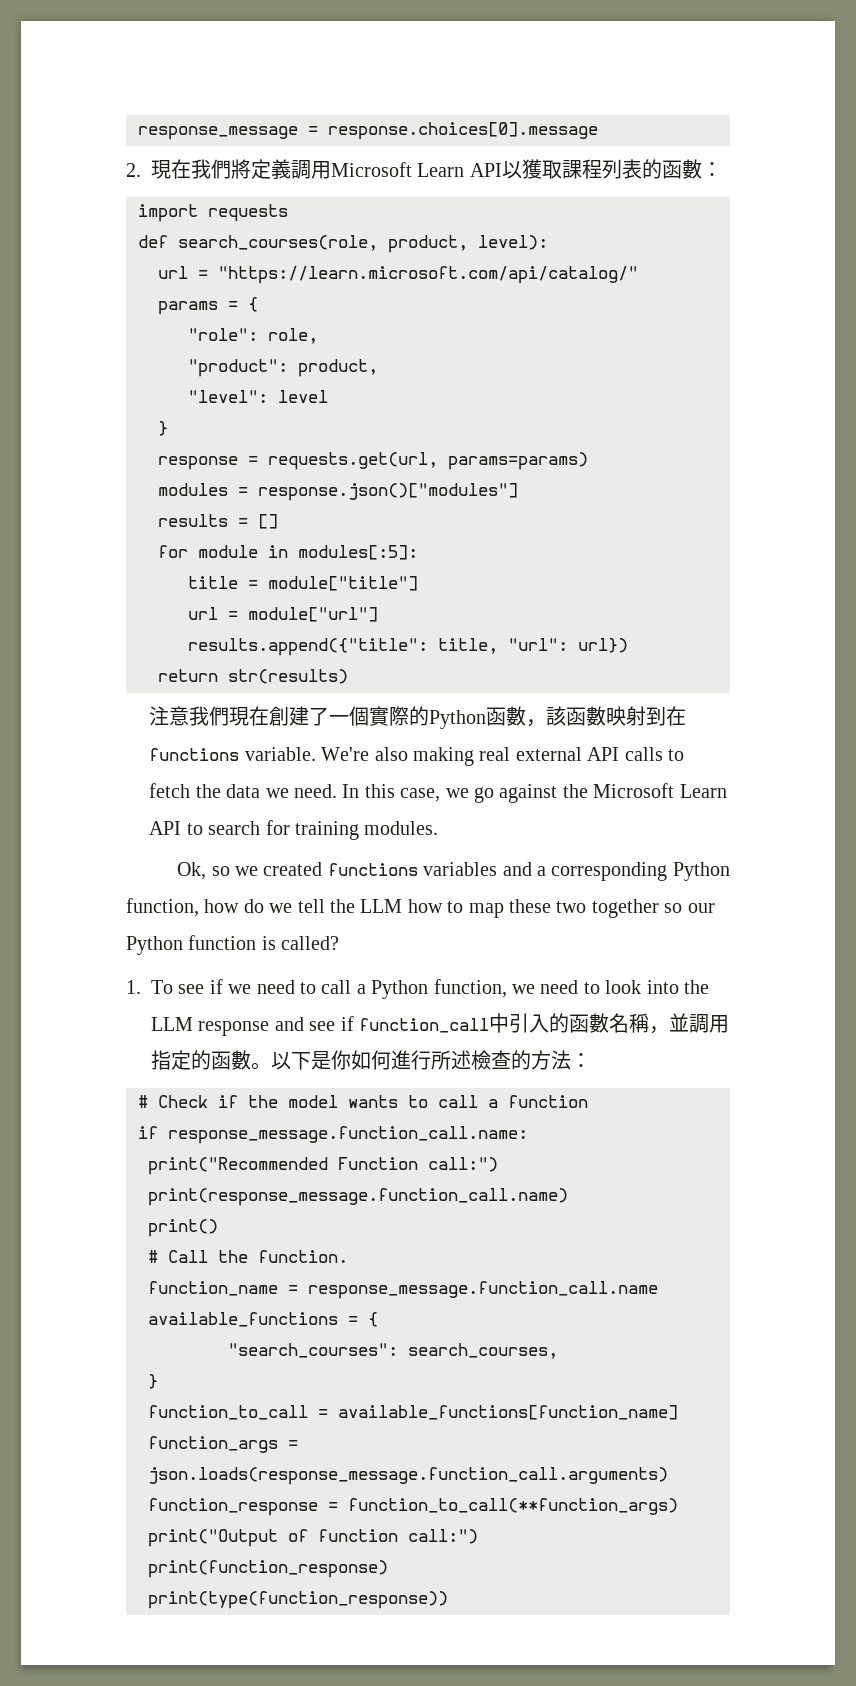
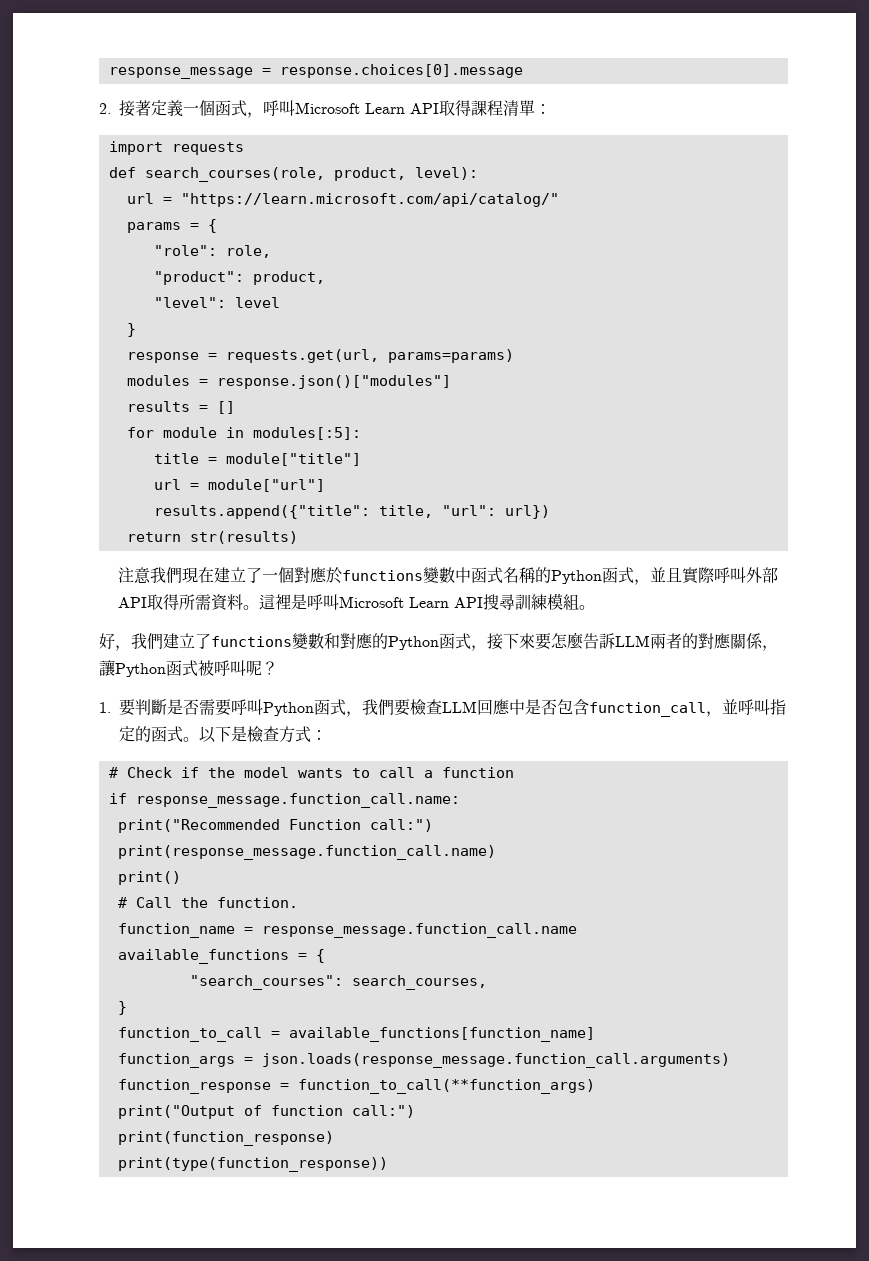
- 2.現在我們將定義調用Microsoft Learn API以獲取課程列表的函數：
+ 2.接著定義一個函式，呼叫Microsoft Learn API取得課程清單：
- 注意我們現在創建了一個實際的Python函數，該函數映射到在functions variable. We're also making real external API calls to fetch the data we need. In this case, we go against the Microsoft Learn API to search for training modules.
- Ok, so we created functions variables and a corresponding Python function, how do we tell the LLM how to map these two together so our Python function is called?
- 1. To see if we need to call a Python function, we need to look into the LLM response and see if function_call中引入的函數名稱，並調用指定的函數。
+ 注意我們現在建立了一個對應於functions變數中函式名稱的Python函式，並且實際呼叫外部API取得所需資料。這裡是呼叫Microsoft Learn API搜尋訓練模組。
+ 好，我們建立了functions變數和對應的Python函式，接下來要怎麼告訴LLM兩者的對應關係，讓Python函式被呼叫呢？
+ 1.要判斷是否需要呼叫Python函式，我們要檢查LLM回應中是否包含function_call，並呼叫指定的函式。
- 以下是你如何進行所述檢查的方法：
+ 以下是檢查方式：

